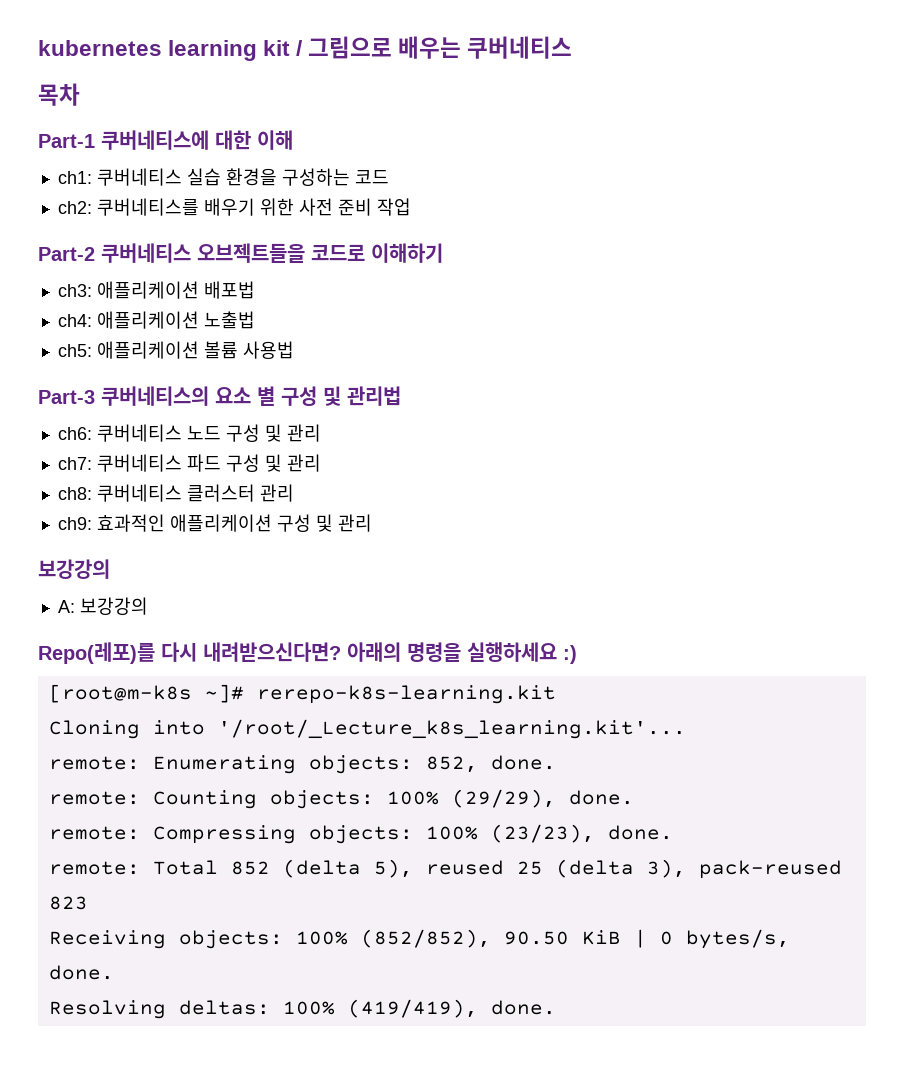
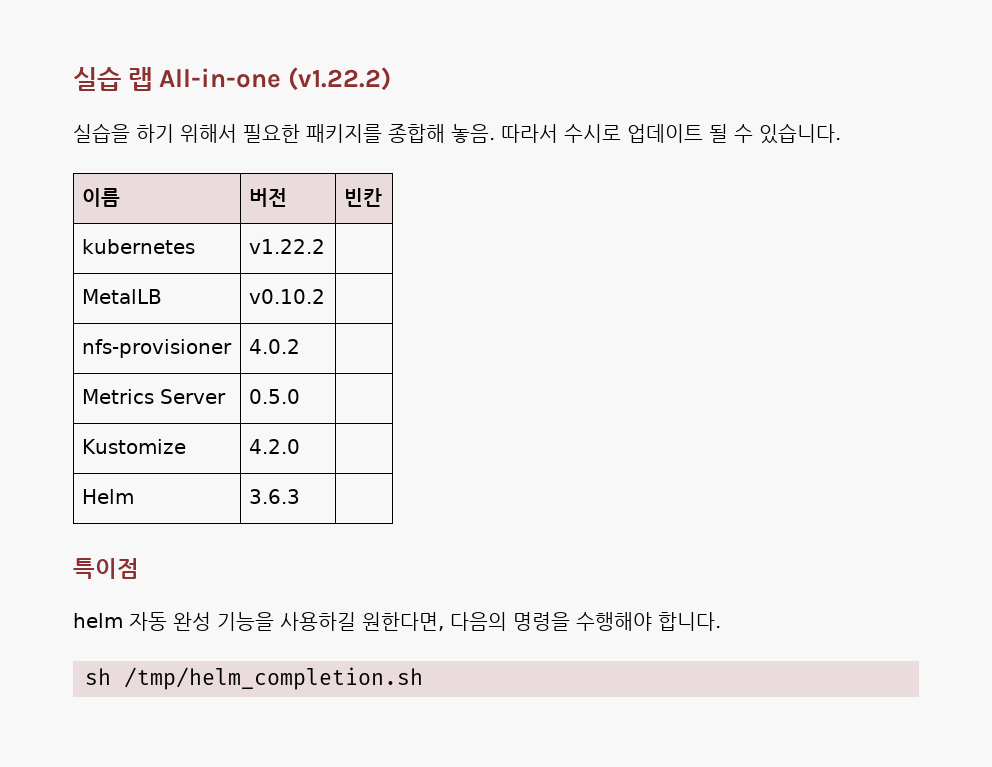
- kubernetes learning kit / 그림으로 배우는 쿠버네티스
- 목차
- Part-1 쿠버네티스에 대한 이해
- ch1: 쿠버네티스 실습 환경을 구성하는 코드
- ch2: 쿠버네티스를 배우기 위한 사전 준비 작업
- Part-2 쿠버네티스 오브젝트들을 코드로 이해하기
- ch3: 애플리케이션 배포법
- ch4: 애플리케이션 노출법
- ch5: 애플리케이션 볼륨 사용법
- Part-3 쿠버네티스의 요소 별 구성 및 관리법
- ch6: 쿠버네티스 노드 구성 및 관리
- ch7: 쿠버네티스 파드 구성 및 관리
- ch8: 쿠버네티스 클러스터 관리
- ch9: 효과적인 애플리케이션 구성 및 관리
- 보강강의
- A: 보강강의
- Repo(레포)를 다시 내려받으신다면? 아래의 명령을 실행하세요 :)
- [root@m-k8s ~]# rerepo-k8s-learning.kit
- Cloning into '/root/_Lecture_k8s_learning.kit'...
- remote: Enumerating objects: 852, done.
- remote: Counting objects: 100% (29/29), done.
- remote: Compressing objects: 100% (23/23), done.
- remote: Total 852 (delta 5), reused 25 (delta 3), pack-reused 823
- Receiving objects: 100% (852/852), 90.50 KiB | 0 bytes/s, done.
- Resolving deltas: 100% (419/419), done.
+ 실습 랩 All-in-one (v1.22.2)
+ 실습을 하기 위해서 필요한 패키지를 종합해 놓음. 따라서 수시로 업데이트 될 수 있습니다.
+ 이름 | 버전 | 빈칸
+ kubernetes | v1.22.2 |
+ MetalLB | v0.10.2 |
+ nfs-provisioner | 4.0.2 |
+ Metrics Server | 0.5.0 |
+ Kustomize | 4.2.0 |
+ Helm | 3.6.3 |
+ 특이점
+ helm 자동 완성 기능을 사용하길 원한다면, 다음의 명령을 수행해야 합니다.
+ sh /tmp/helm_completion.sh

